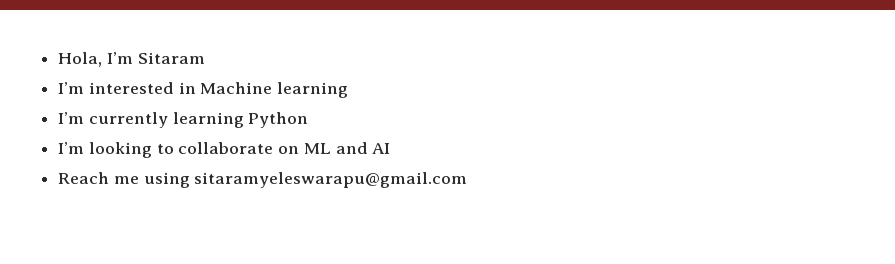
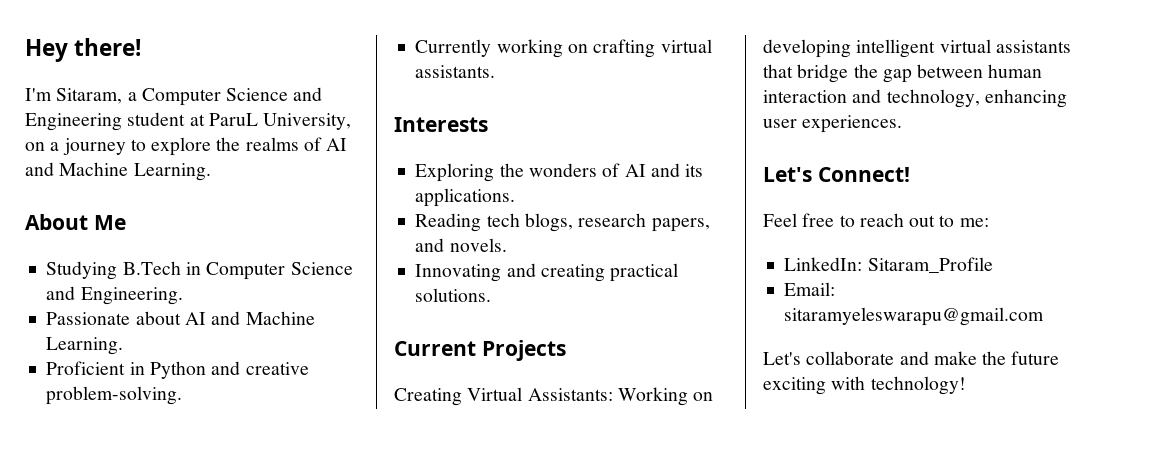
- Hola, I’m Sitaram
- I’m interested in Machine learning
- I’m currently learning Python
- I’m looking to collaborate on ML and AI
- Reach me using sitaramyeleswarapu@gmail.com
+ Hey there!
+ I'm Sitaram, a Computer Science and Engineering student at ParuL University, on a journey to explore the realms of AI and Machine Learning.
+ About Me
+ Studying B.Tech in Computer Science and Engineering.
+ Passionate about AI and Machine Learning.
+ Proficient in Python and creative problem-solving.
+ Currently working on crafting virtual assistants.
+ Interests
+ Exploring the wonders of AI and its applications.
+ Reading tech blogs, research papers, and novels.
+ Innovating and creating practical solutions.
+ Current Projects
+ Creating Virtual Assistants: Working on developing intelligent virtual assistants that bridge the gap between human interaction and technology, enhancing user experiences.
+ Let's Connect!
+ Feel free to reach out to me:
+ LinkedIn: Sitaram_Profile
+ Email: sitaramyeleswarapu@gmail.com
+ Let's collaborate and make the future exciting with technology!

